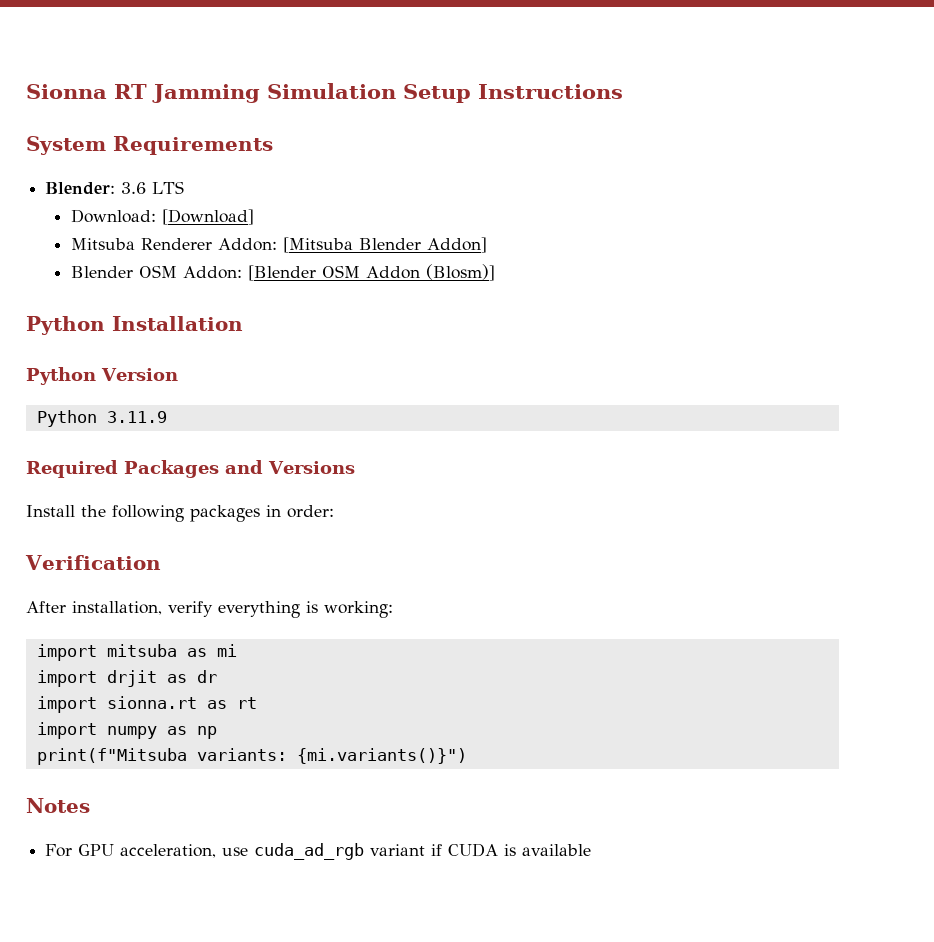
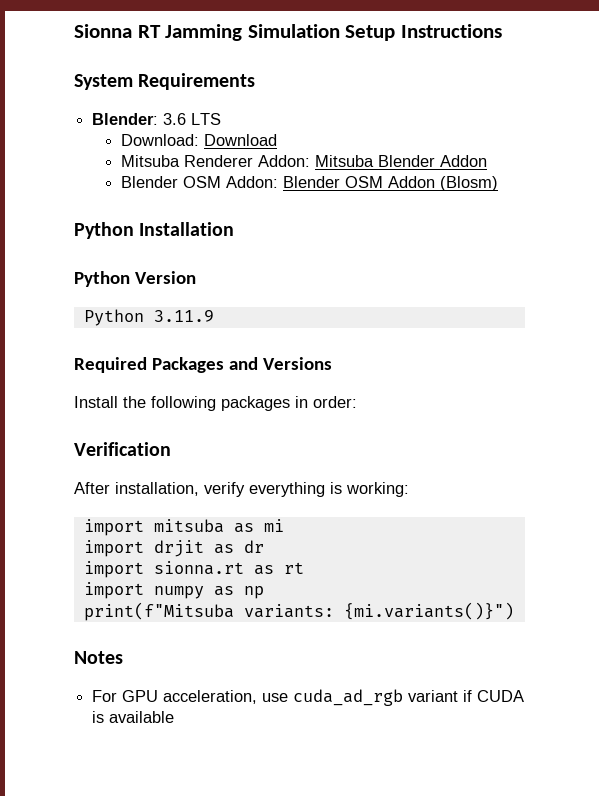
- Download: [Download]
+ Download: Download
- Mitsuba Renderer Addon: [Mitsuba Blender Addon]
+ Mitsuba Renderer Addon: Mitsuba Blender Addon
- Blender OSM Addon: [Blender OSM Addon (Blosm)]
+ Blender OSM Addon: Blender OSM Addon (Blosm)

